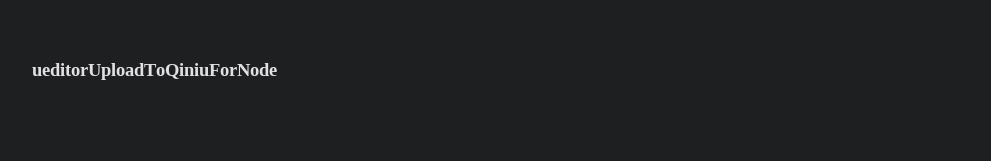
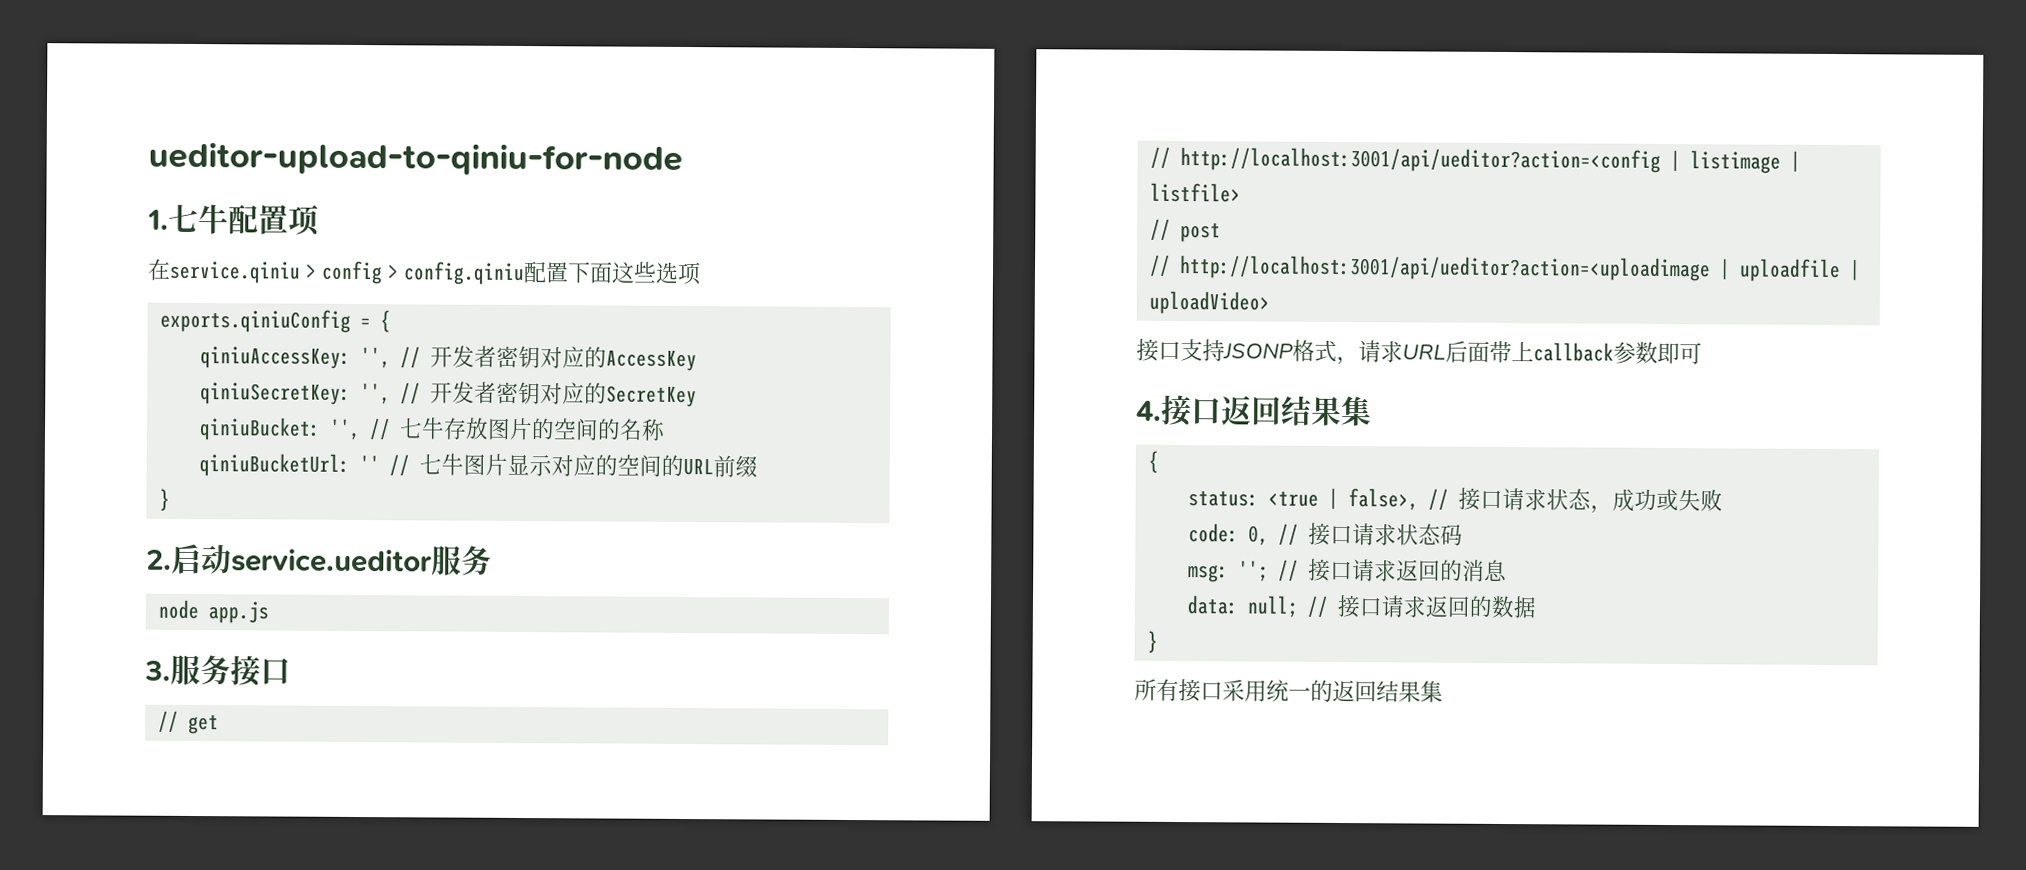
- ueditorUploadToQiniuForNode
+ ueditor-upload-to-qiniu-for-node
+ 1.七牛配置项
+ 在service.qiniu > config > config.qiniu配置下面这些选项
+ exports.qiniuConfig = {
+ qiniuAccessKey: '', // 开发者密钥对应的AccessKey
+ qiniuSecretKey: '', // 开发者密钥对应的SecretKey
+ qiniuBucket: '', // 七牛存放图片的空间的名称
+ qiniuBucketUrl: '' // 七牛图片显示对应的空间的URL前缀
+ }
+ 2.启动service.ueditor服务
+ node app.js
+ 3.服务接口
+ // get
+ // http://localhost:3001/api/ueditor?action=<config | listimage | listfile>
+ // post
+ // http://localhost:3001/api/ueditor?action=<uploadimage | uploadfile | uploadVideo>
+ 接口支持JSONP格式，请求URL后面带上callback参数即可
+ 4.接口返回结果集
+ {
+ status: <true | false>, // 接口请求状态，成功或失败
+ code: 0, // 接口请求状态码
+ msg: ''; // 接口请求返回的消息
+ data: null; // 接口请求返回的数据
+ }
+ 所有接口采用统一的返回结果集

